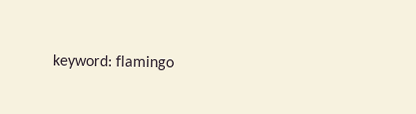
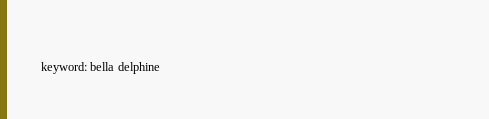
- keyword: flamingo
+ keyword: bella delphine

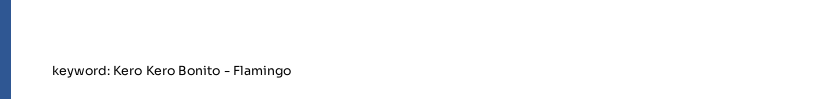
- keyword: bella delphine
+ keyword: Kero Kero Bonito - Flamingo

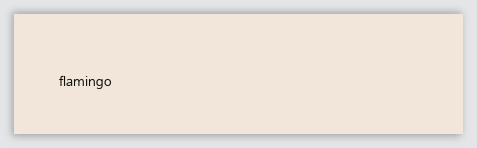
- keyword: Kero Kero Bonito - Flamingo
+ flamingo

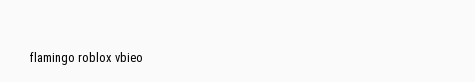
- flamingo
+ flamingo roblox vbieo

